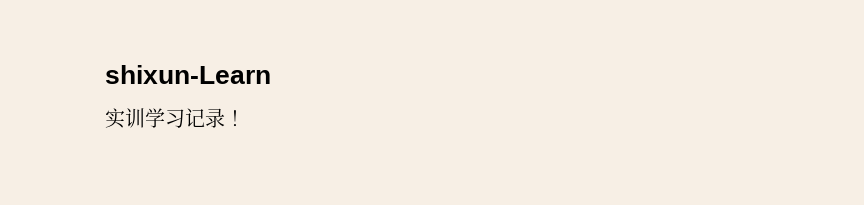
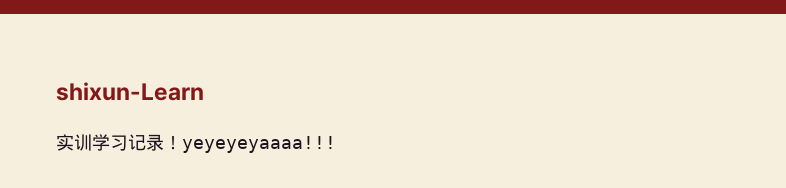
- 实训学习记录！
+ 实训学习记录！yeyeyeyaaaa!!!

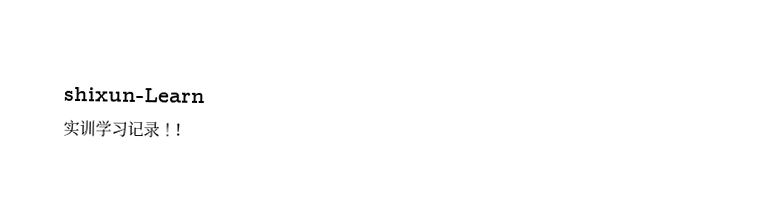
- 实训学习记录！yeyeyeyaaaa!!!
+ 实训学习记录！!

